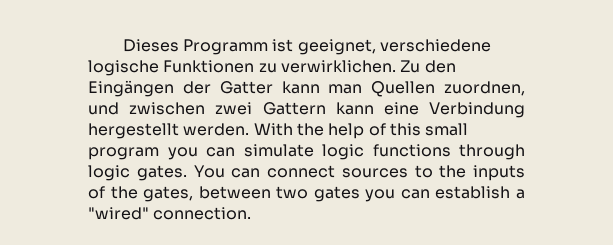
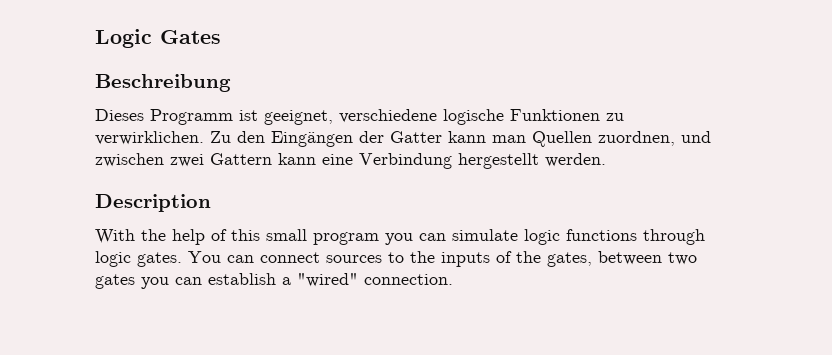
+ Logic Gates
+ Beschreibung
- Zu den Eingängen der Gatter kann man Quellen zuordnen, und zwischen zwei Gattern kann eine Verbindung hergestellt werden. With the help of this small program you can simulate logic functions through logic gates.
+ Zu den Eingängen der Gatter kann man Quellen zuordnen, und zwischen zwei Gattern kann eine Verbindung hergestellt werden.
+ Description
+ With the help of this small program you can simulate logic functions through logic gates.

